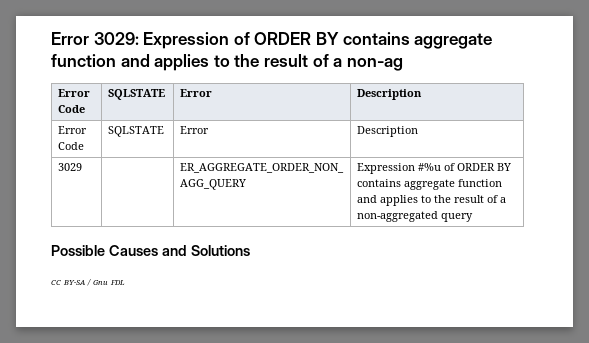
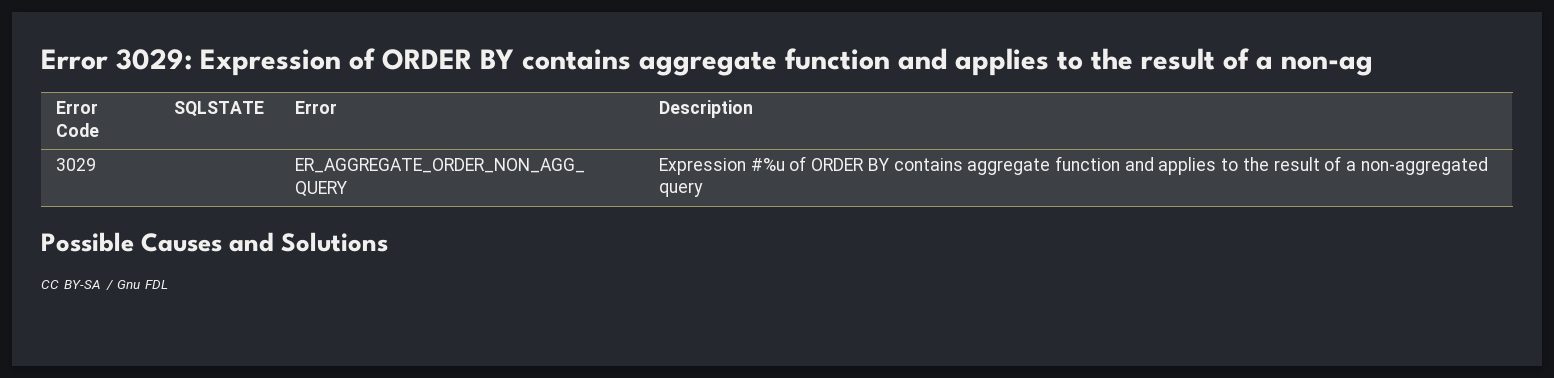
  Error 3029: Expression of ORDER BY contains aggregate function and applies to the result of a non-ag
- Error Code | SQLSTATE | Error | Description

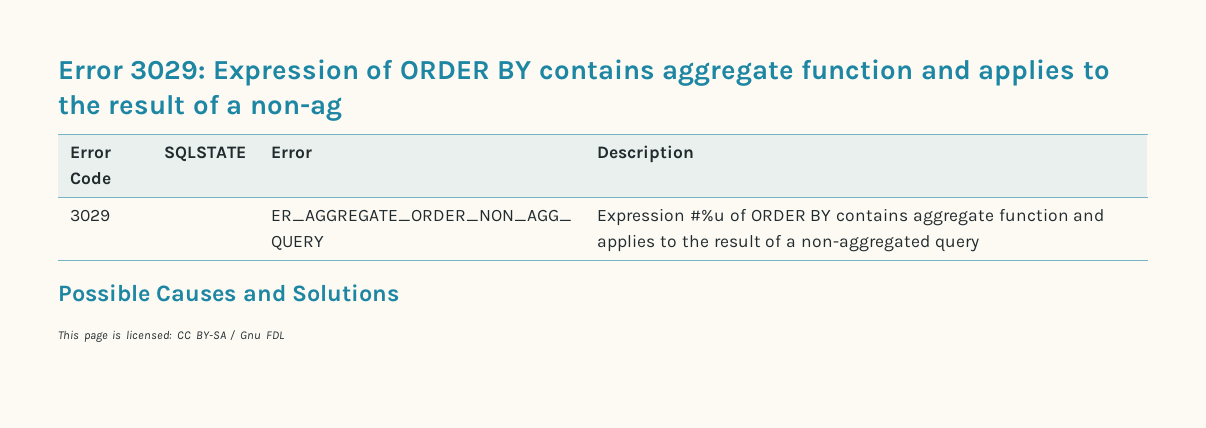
- CC BY-SA / Gnu FDL
+ This page is licensed: CC BY-SA / Gnu FDL

